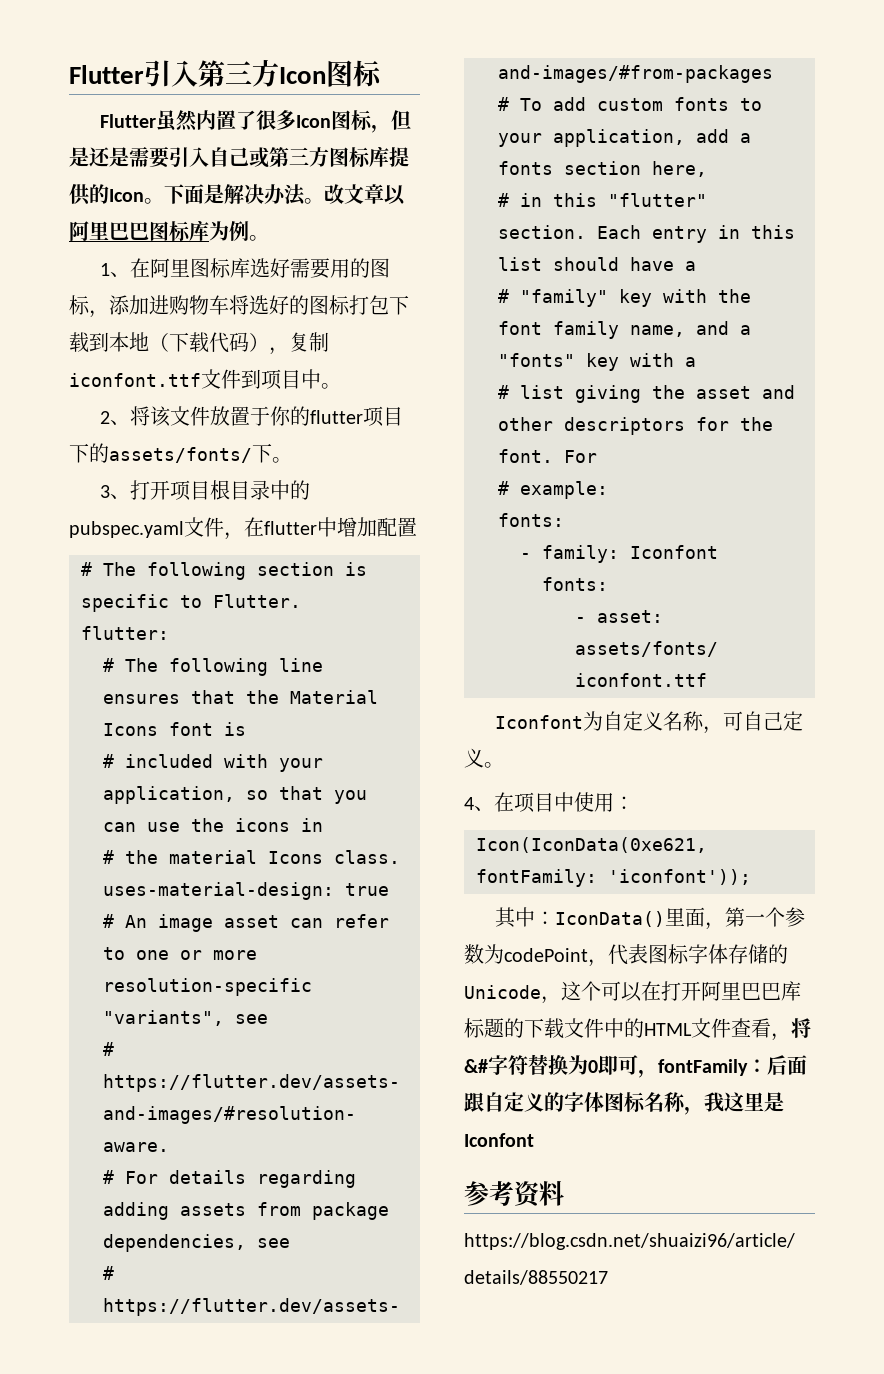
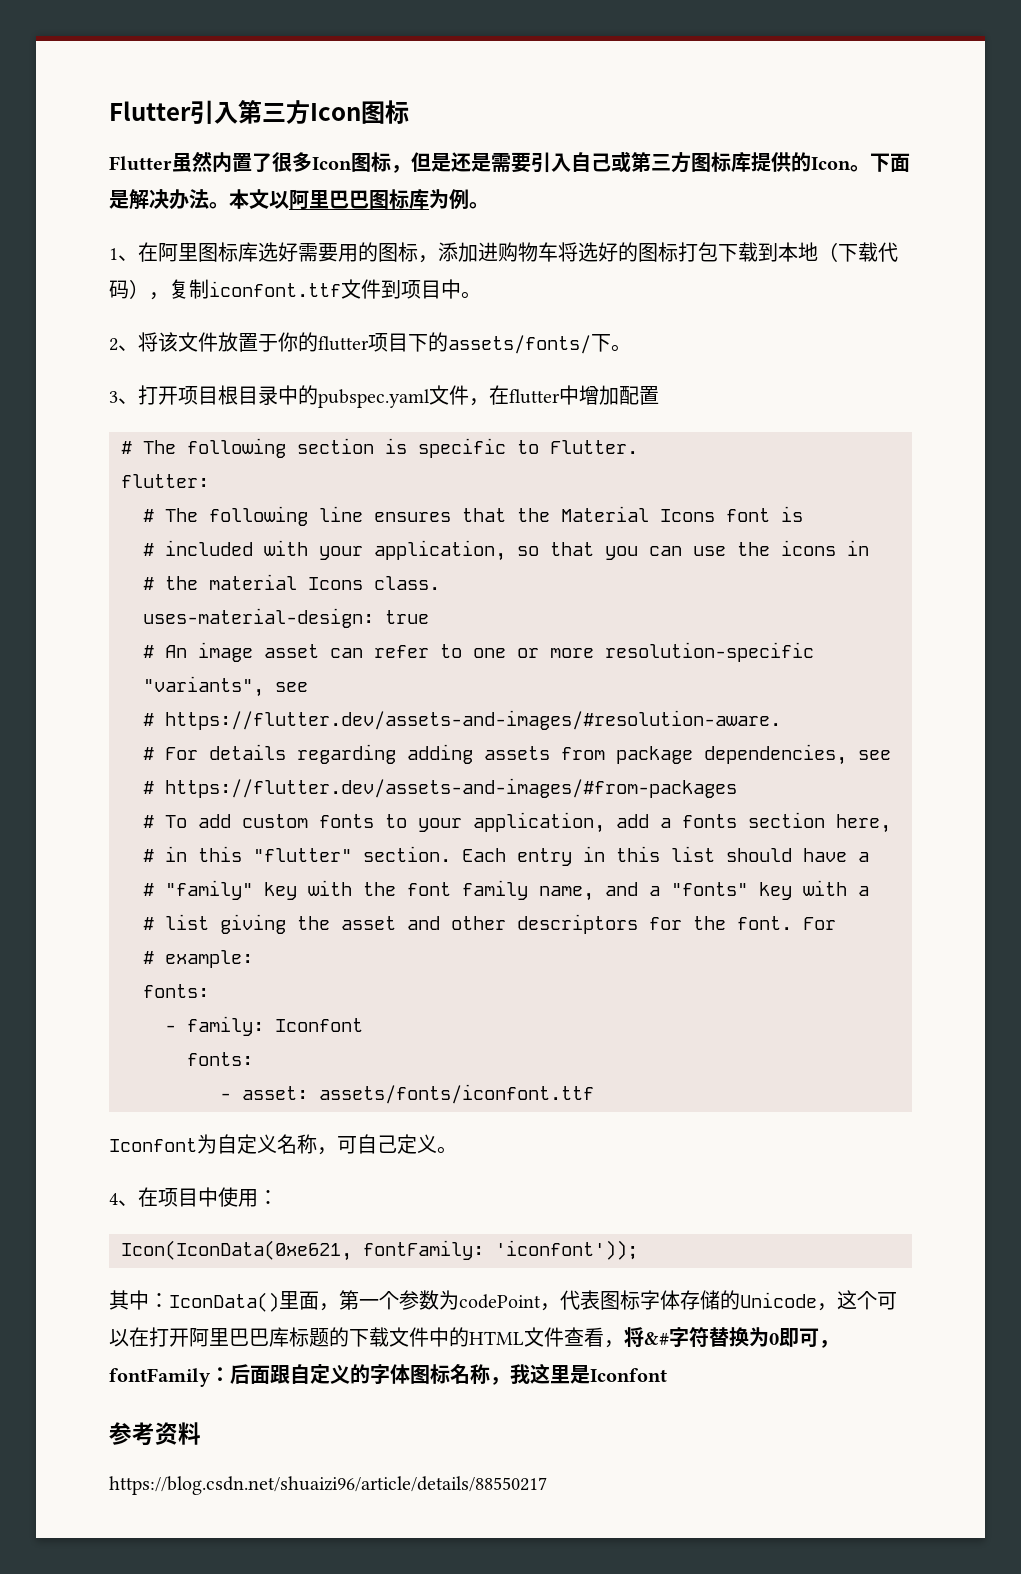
- 改文章以阿里巴巴图标库为例。
+ 本文以阿里巴巴图标库为例。

